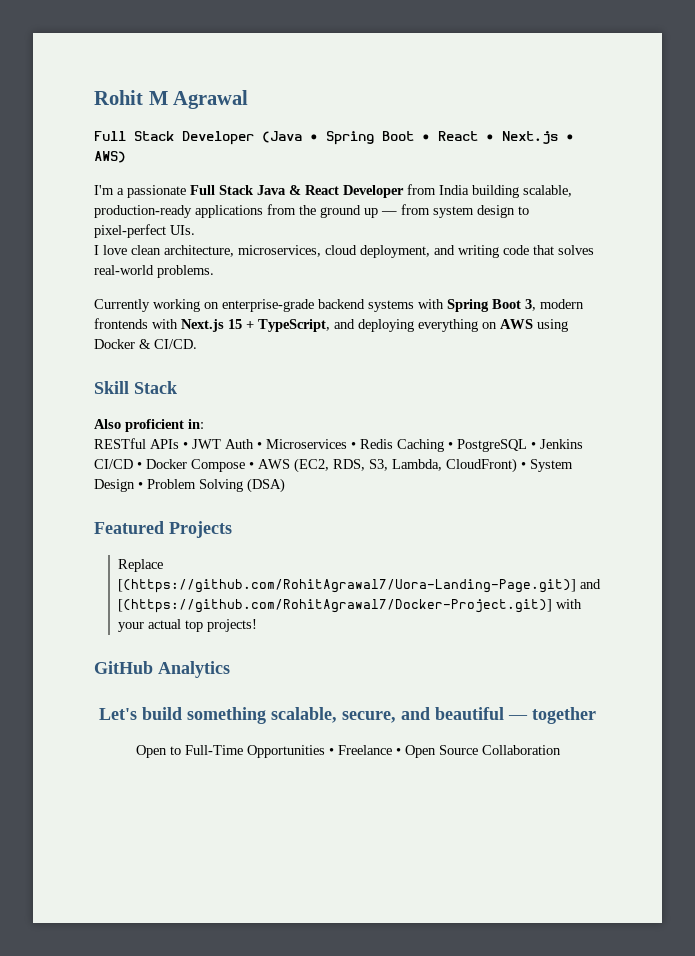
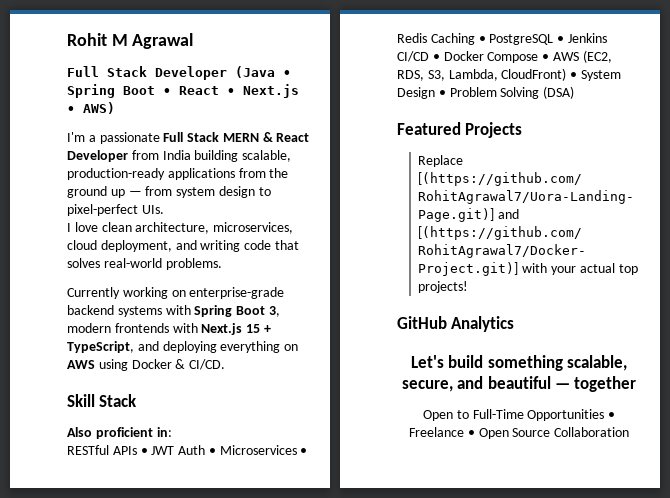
- I'm a passionate Full Stack Java & React Developer from India building scalable, production-ready applications from the ground up — from system design to pixel-perfect UIs.
+ I'm a passionate Full Stack MERN & React Developer from India building scalable, production-ready applications from the ground up — from system design to pixel-perfect UIs.

